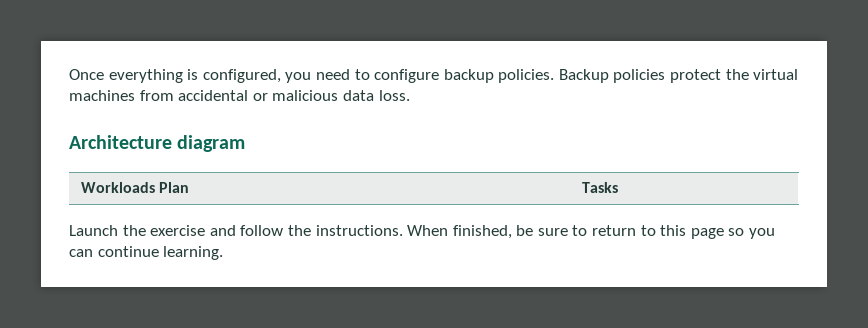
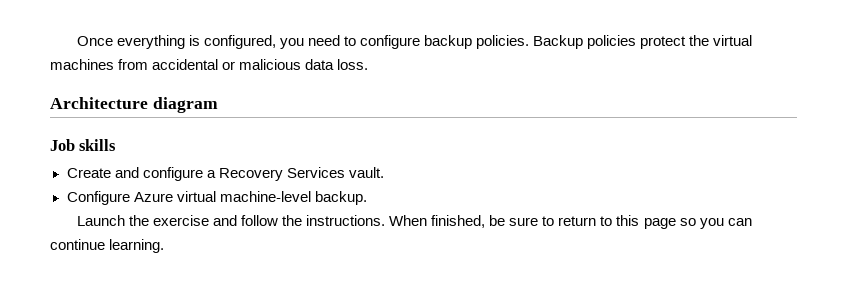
- Workloads Plan | Tasks
+ Job skills
+ Create and configure a Recovery Services vault.
+ Configure Azure virtual machine-level backup.

